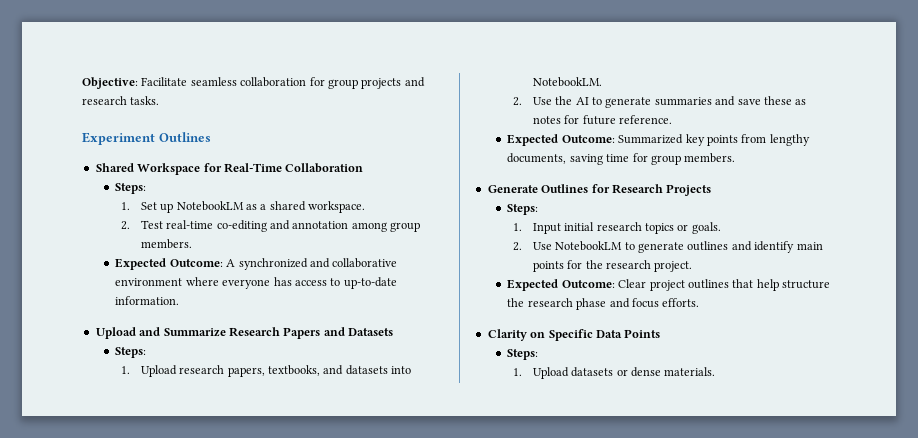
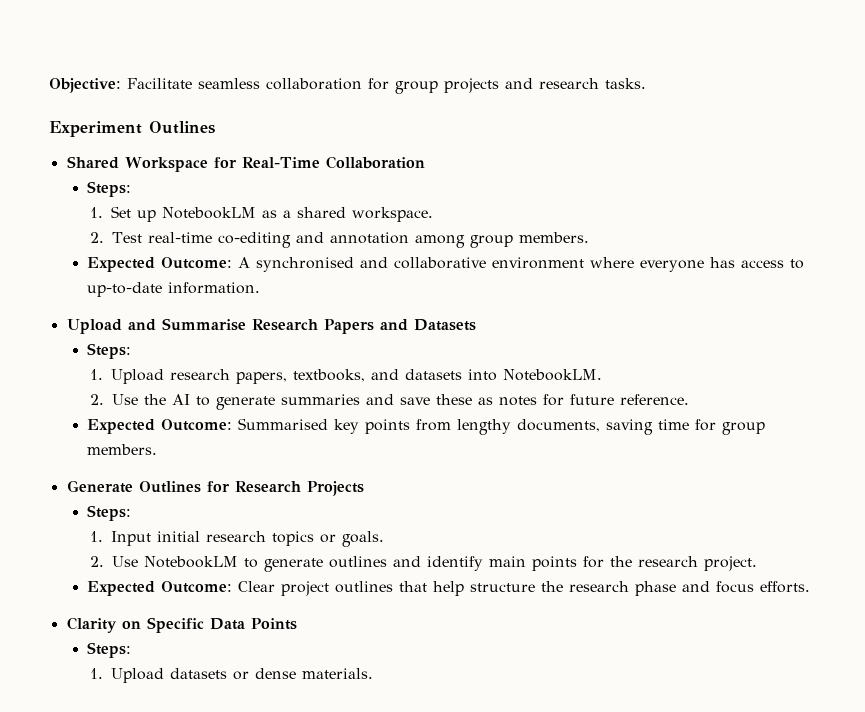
- Expected Outcome: A synchronized and collaborative environment where everyone has access to up-to-date information.
+ Expected Outcome: A synchronised and collaborative environment where everyone has access to up-to-date information.
- Upload and Summarize Research Papers and Datasets
+ Upload and Summarise Research Papers and Datasets
- Expected Outcome: Summarized key points from lengthy documents, saving time for group members.
+ Expected Outcome: Summarised key points from lengthy documents, saving time for group members.

